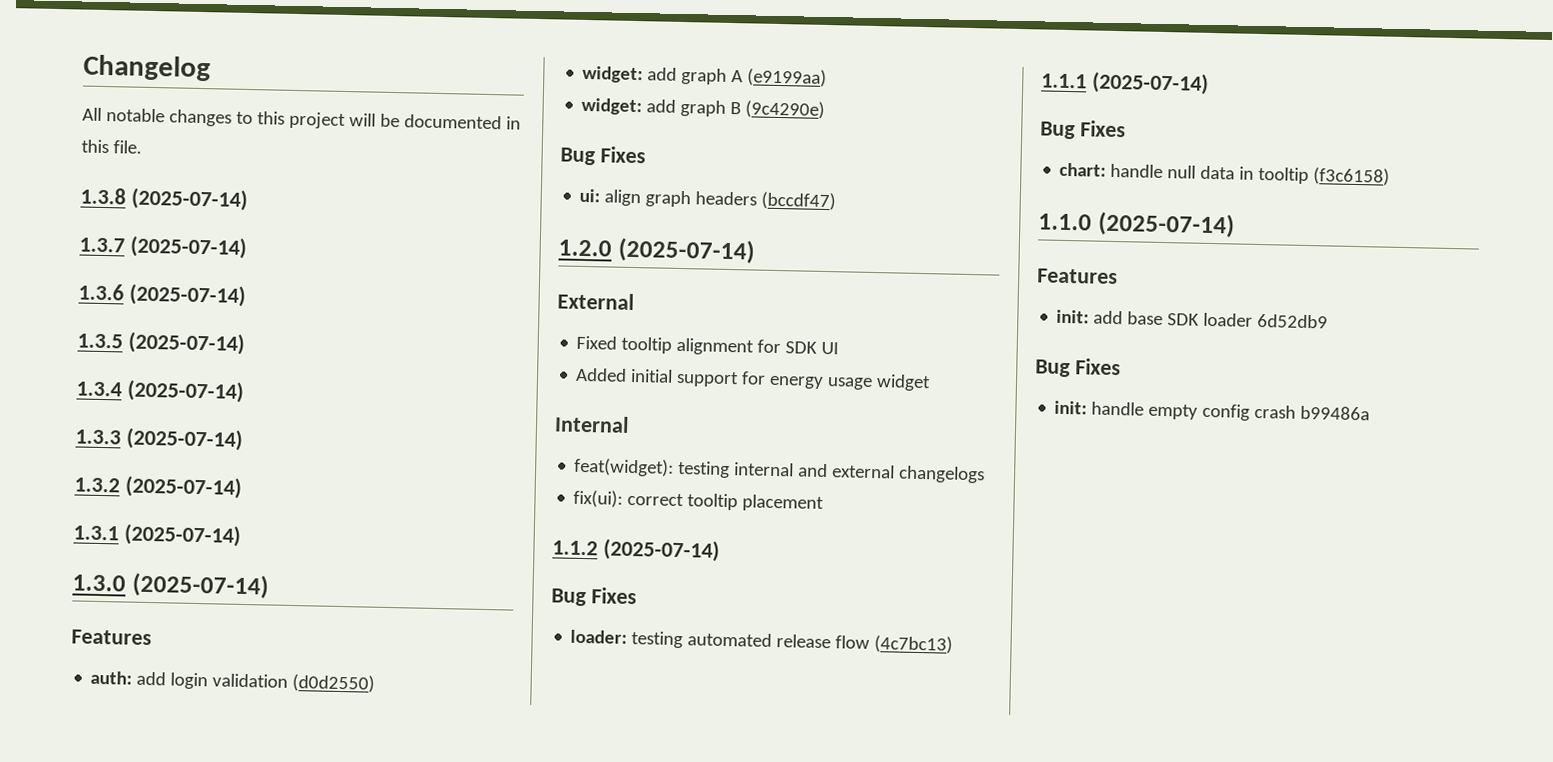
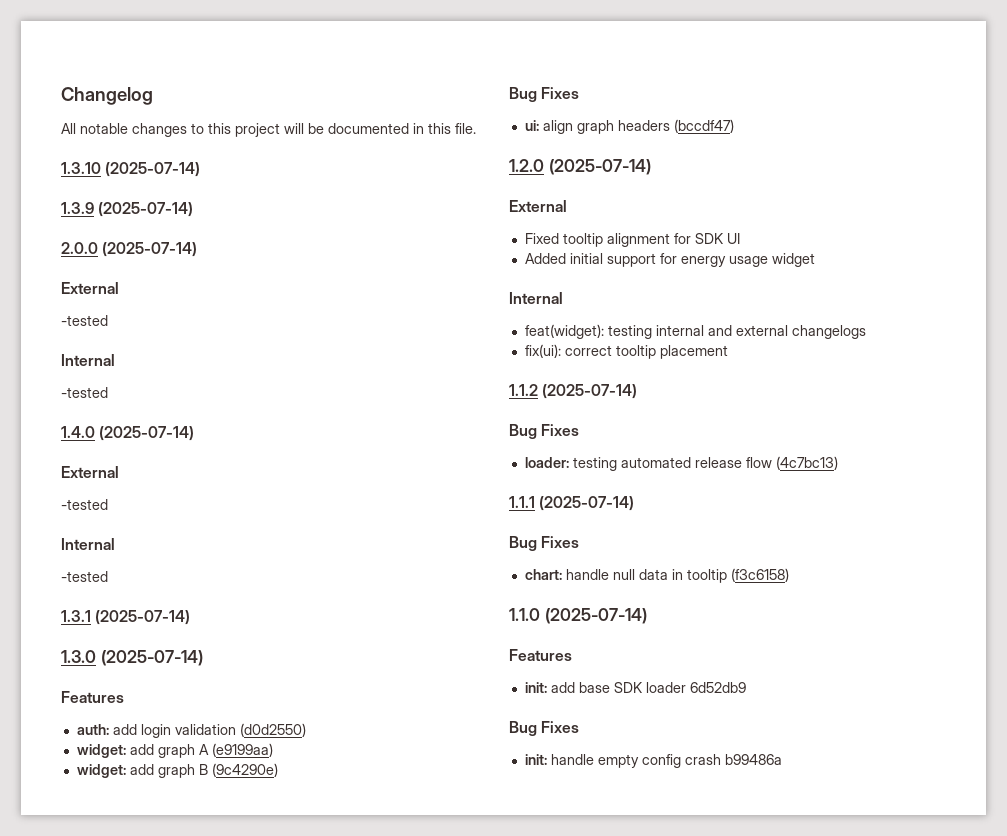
- 1.3.8 (2025-07-14)
- 1.3.7 (2025-07-14)
- 1.3.6 (2025-07-14)
- 1.3.5 (2025-07-14)
- 1.3.4 (2025-07-14)
- 1.3.3 (2025-07-14)
- 1.3.2 (2025-07-14)
+ 1.3.10 (2025-07-14)
+ 1.3.9 (2025-07-14)
+ 2.0.0 (2025-07-14)
+ External
+ -tested
+ Internal
+ -tested
+ 1.4.0 (2025-07-14)
+ External
+ -tested
+ Internal
+ -tested

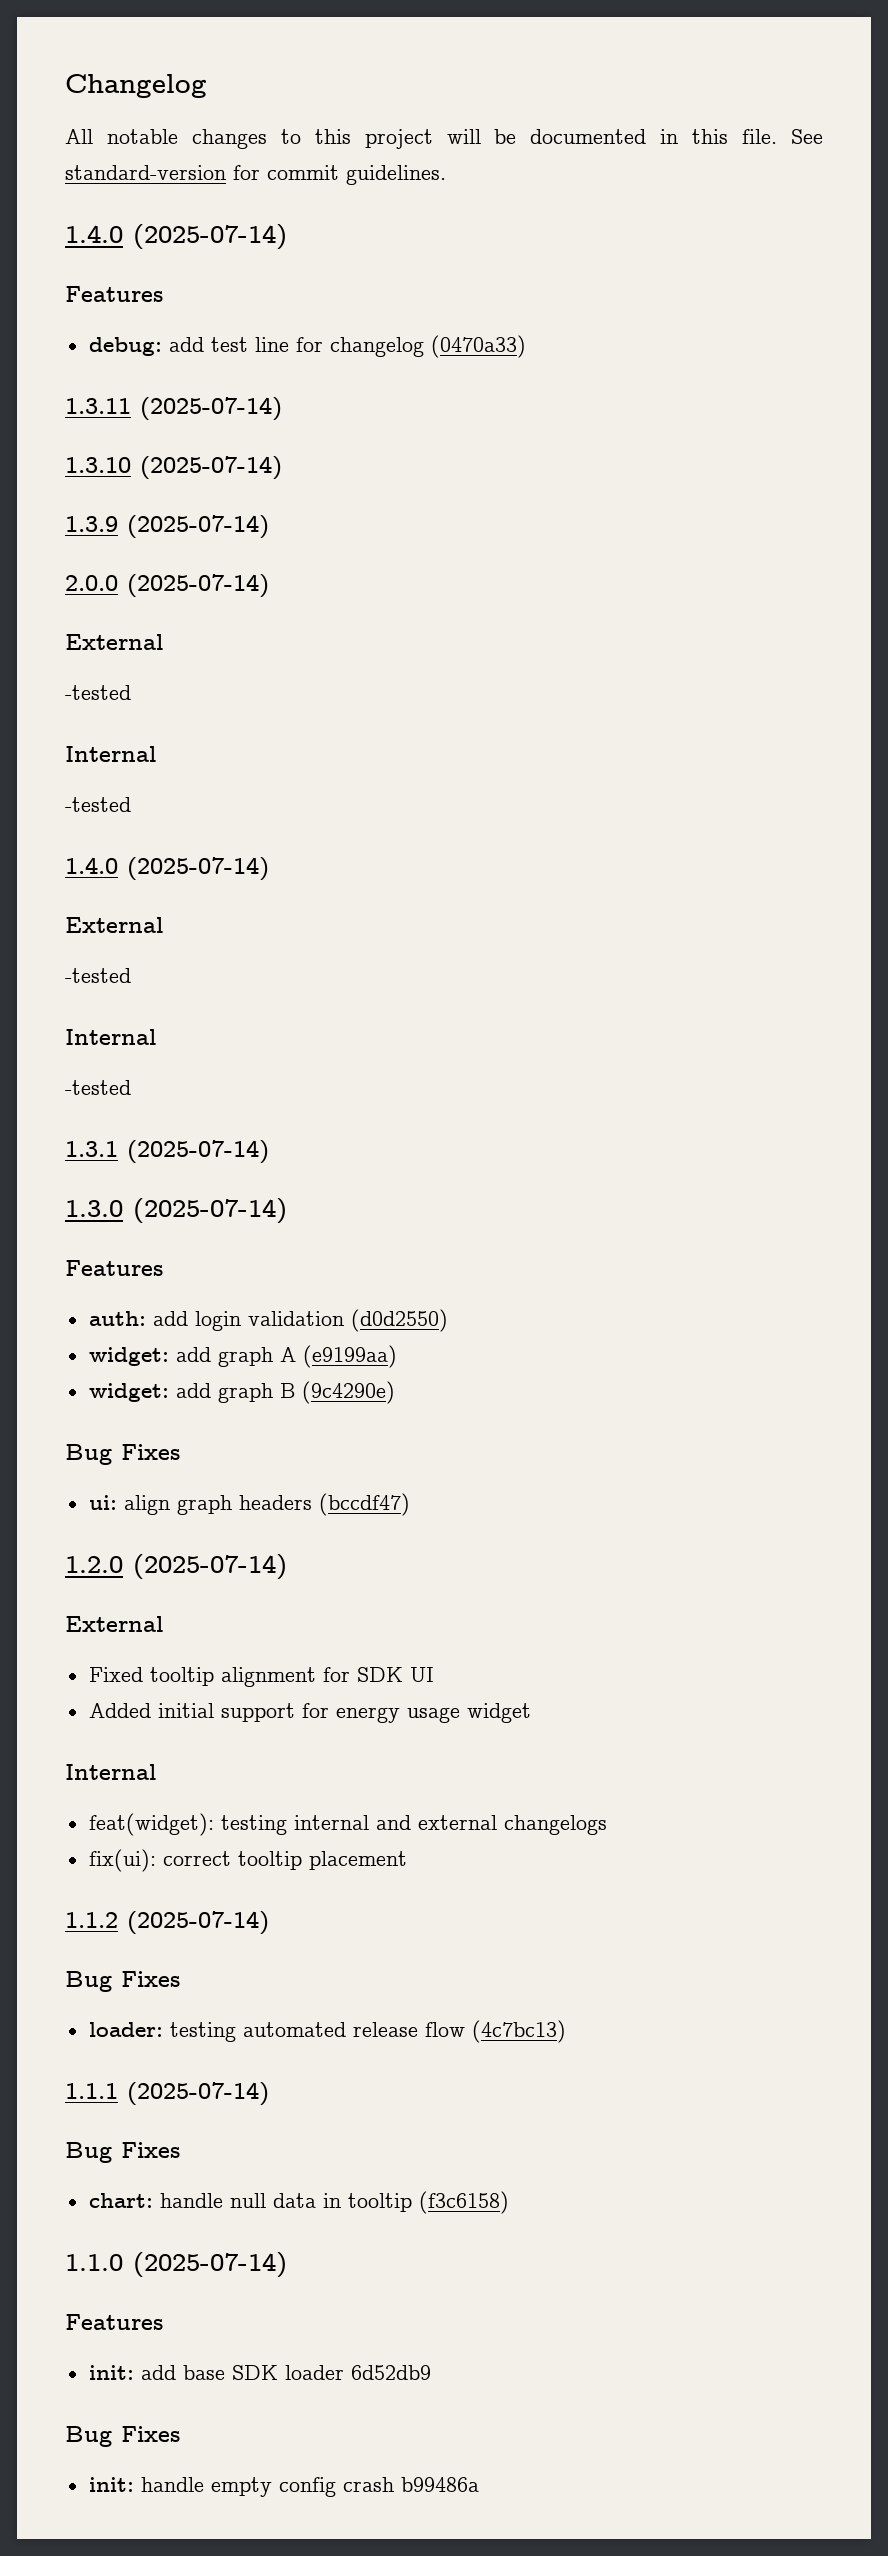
+ See standard-version for commit guidelines.
+ 1.4.0 (2025-07-14)
+ Features
+ debug: add test line for changelog (0470a33)
+ 1.3.11 (2025-07-14)

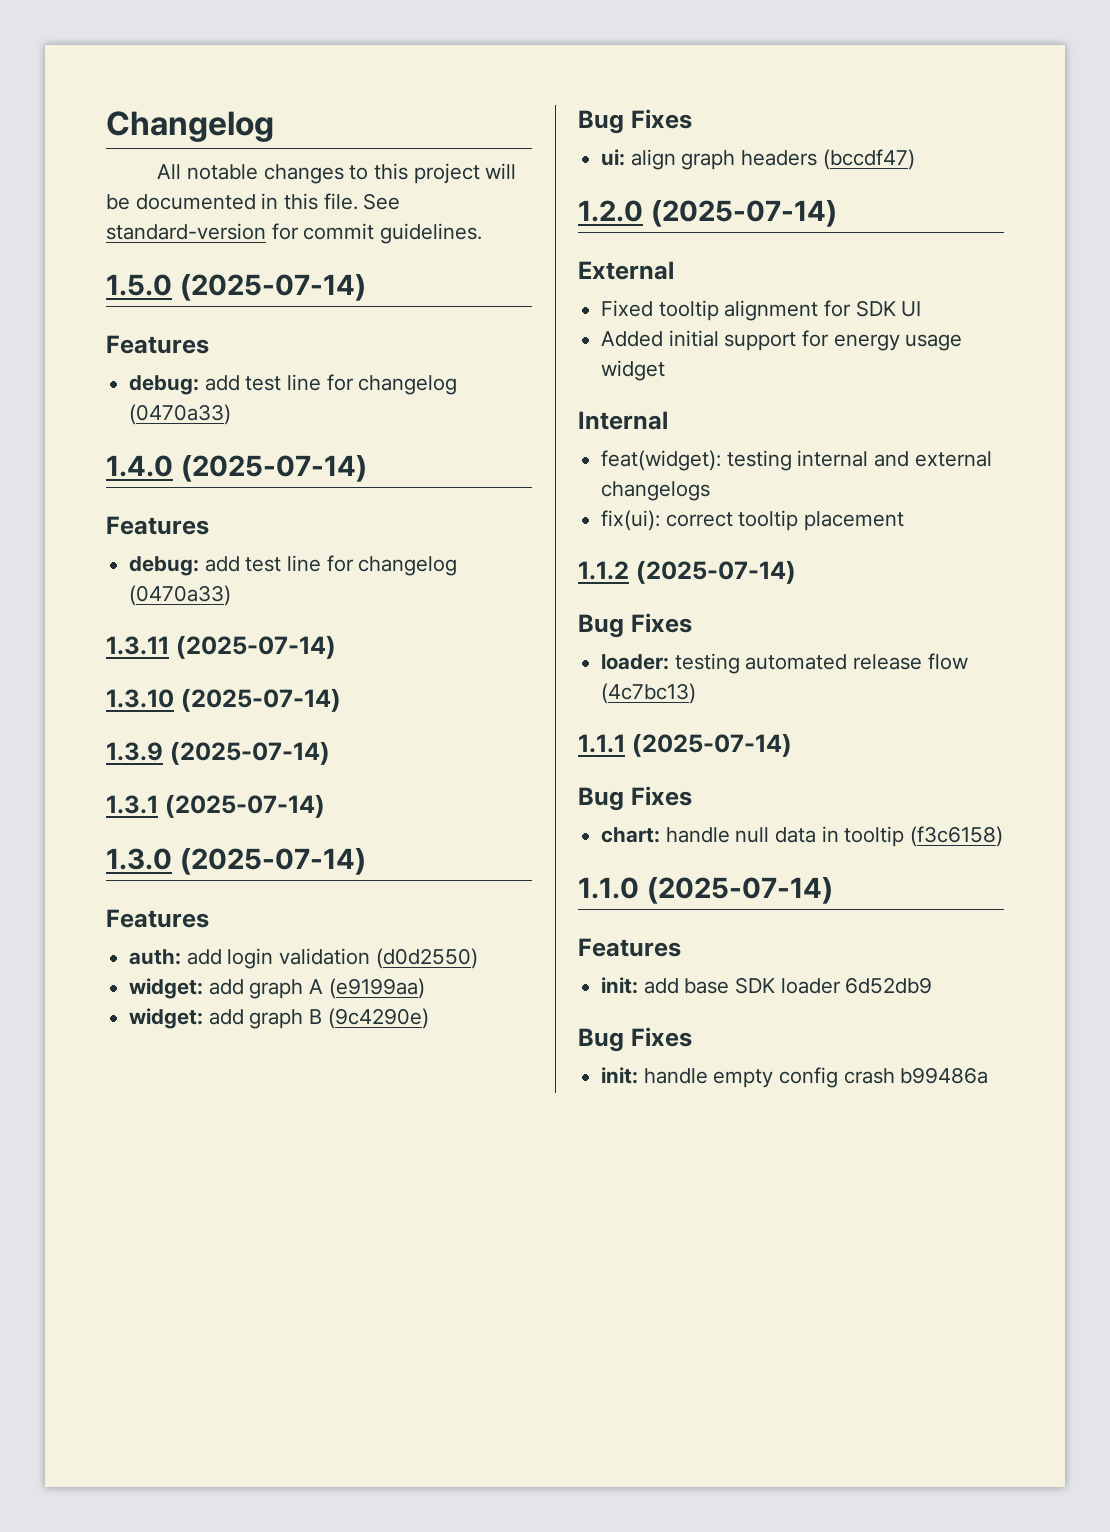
+ 1.5.0 (2025-07-14)
+ Features
+ debug: add test line for changelog (0470a33)
- 2.0.0 (2025-07-14)
- External
- -tested
- Internal
- -tested
- 1.4.0 (2025-07-14)
- External
- -tested
- Internal
- -tested

